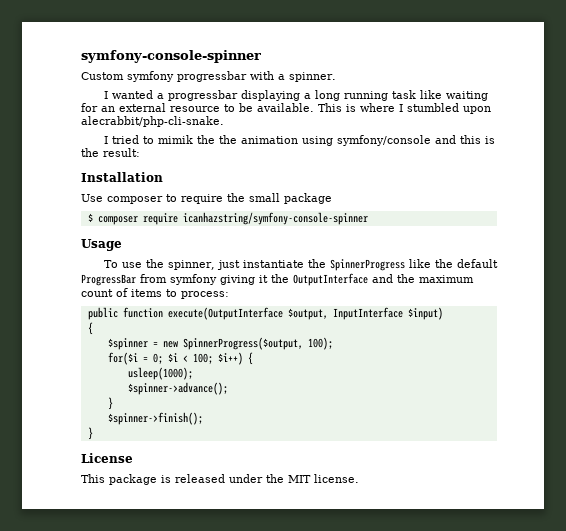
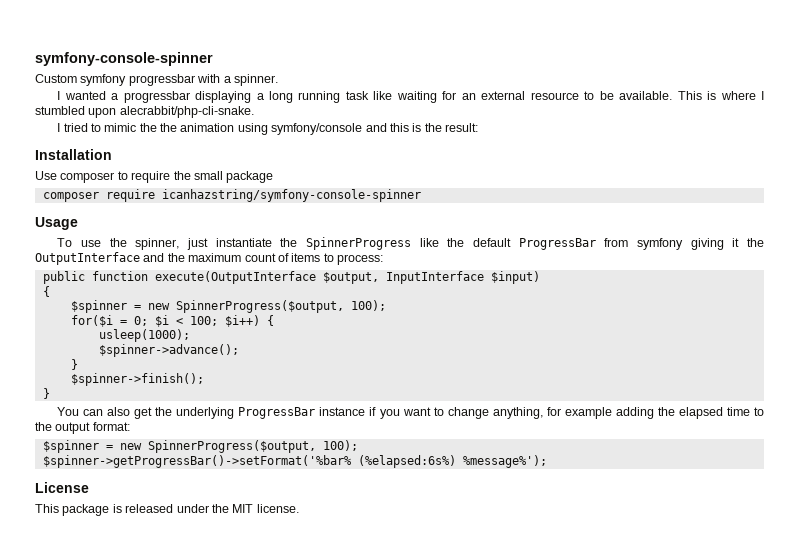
- I tried to mimik the the animation using symfony/console and this is the result:
+ I tried to mimic the the animation using symfony/console and this is the result:
- $ composer require icanhazstring/symfony-console-spinner
+ composer require icanhazstring/symfony-console-spinner
+ You can also get the underlying ProgressBar instance if you want to change anything, for example adding the elapsed time to the output format:
+ $spinner = new SpinnerProgress($output, 100);
+ $spinner->getProgressBar()->setFormat('%bar% (%elapsed:6s%) %message%');

